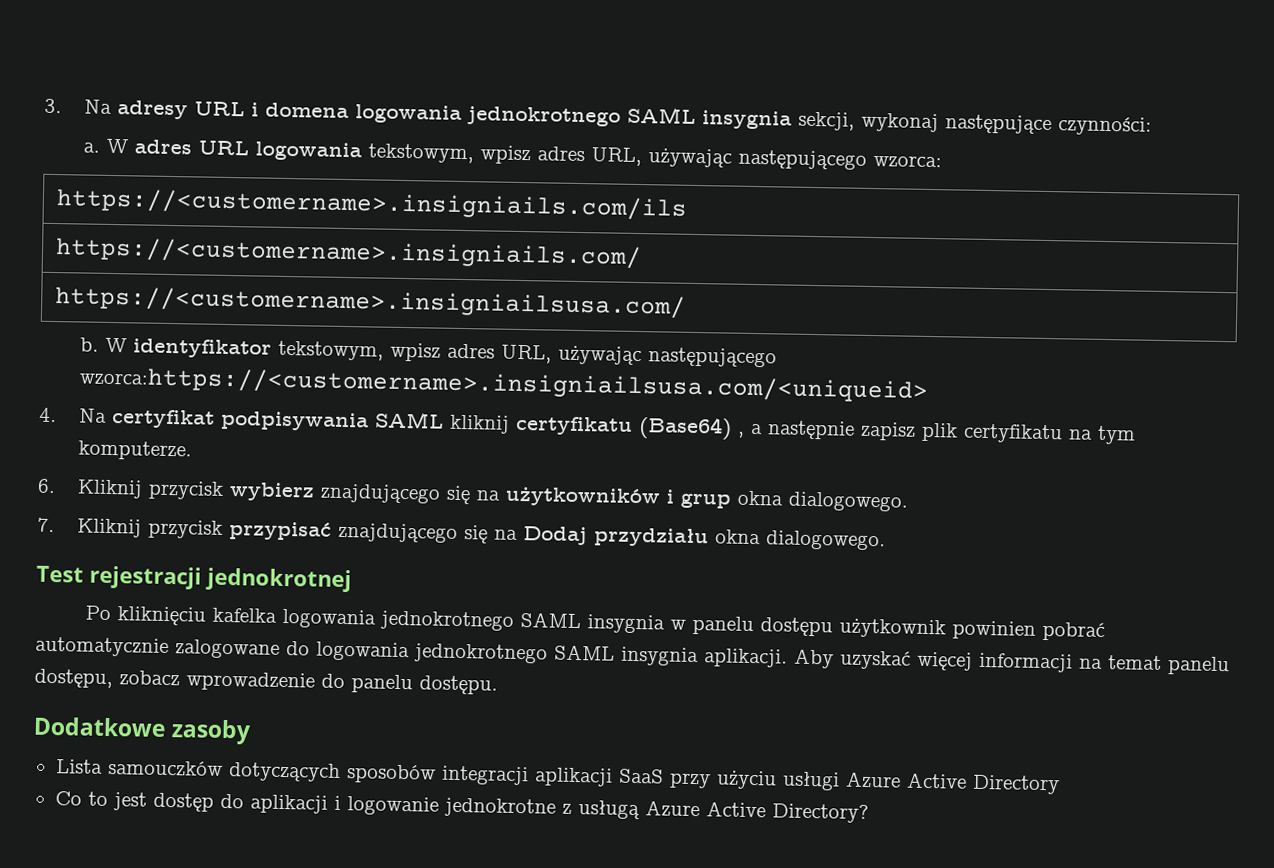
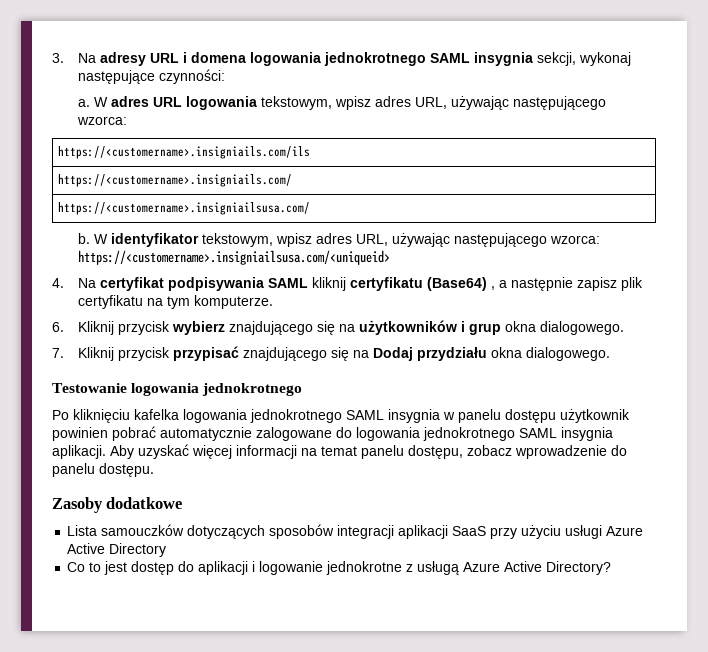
- W identyfikator tekstowym, wpisz adres URL, używając następującego wzorca:https://<customername>.insigniailsusa.com/<uniqueid>
+ W identyfikator tekstowym, wpisz adres URL, używając następującego wzorca: https://<customername>.insigniailsusa.com/<uniqueid>
- Test rejestracji jednokrotnej
+ Testowanie logowania jednokrotnego
- Dodatkowe zasoby
+ Zasoby dodatkowe

